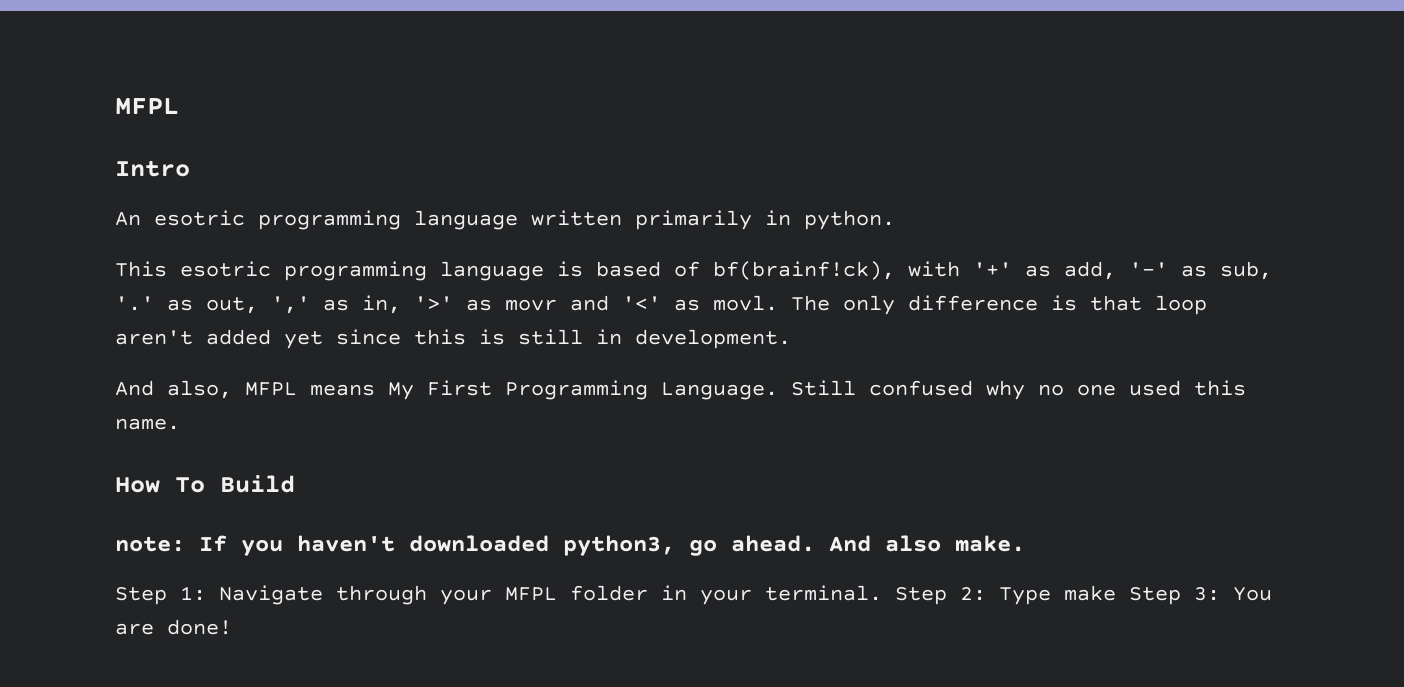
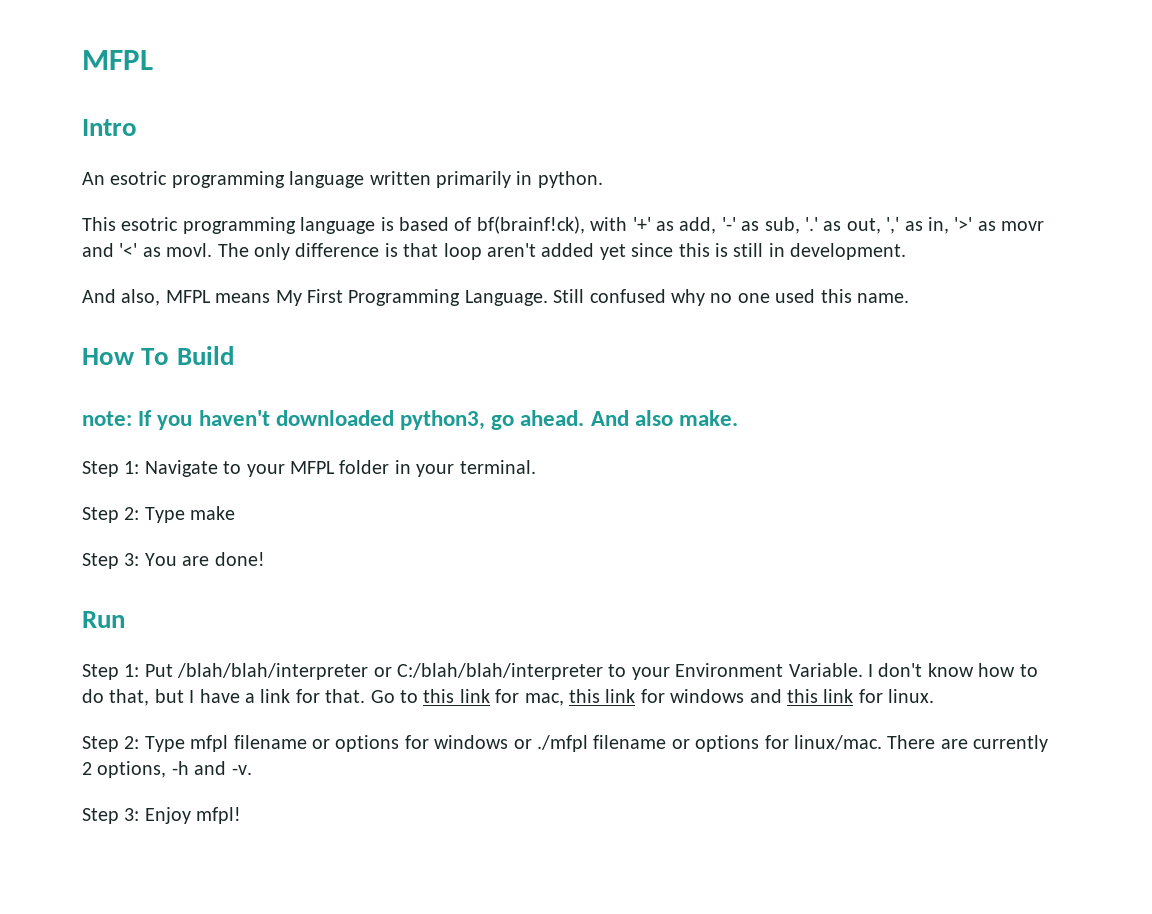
- Step 1: Navigate through your MFPL folder in your terminal. Step 2: Type make Step 3: You are done!
+ Step 1: Navigate to your MFPL folder in your terminal.
+ Step 2: Type make
+ Step 3: You are done!
+ Run
+ Step 1: Put /blah/blah/interpreter or C:/blah/blah/interpreter to your Environment Variable. I don't know how to do that, but I have a link for that. Go to this link for mac, this link for windows and this link for linux.
+ Step 2: Type mfpl filename or options for windows or ./mfpl filename or options for linux/mac. There are currently 2 options, -h and -v.
+ Step 3: Enjoy mfpl!

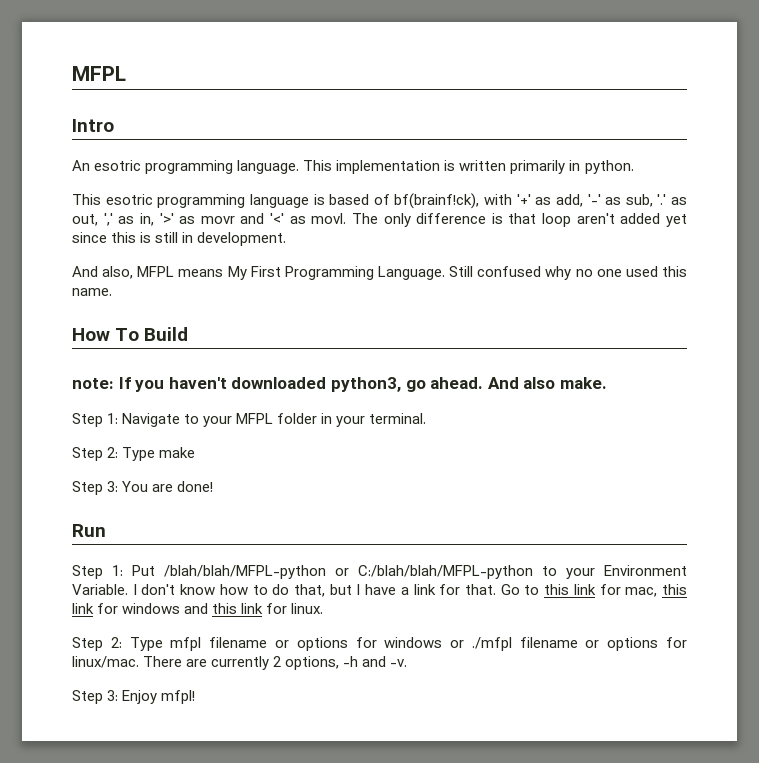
- An esotric programming language written primarily in python.
+ An esotric programming language. This implementation is written primarily in python.
- Step 1: Put /blah/blah/interpreter or C:/blah/blah/interpreter to your Environment Variable.
+ Step 1: Put /blah/blah/MFPL-python or C:/blah/blah/MFPL-python to your Environment Variable.

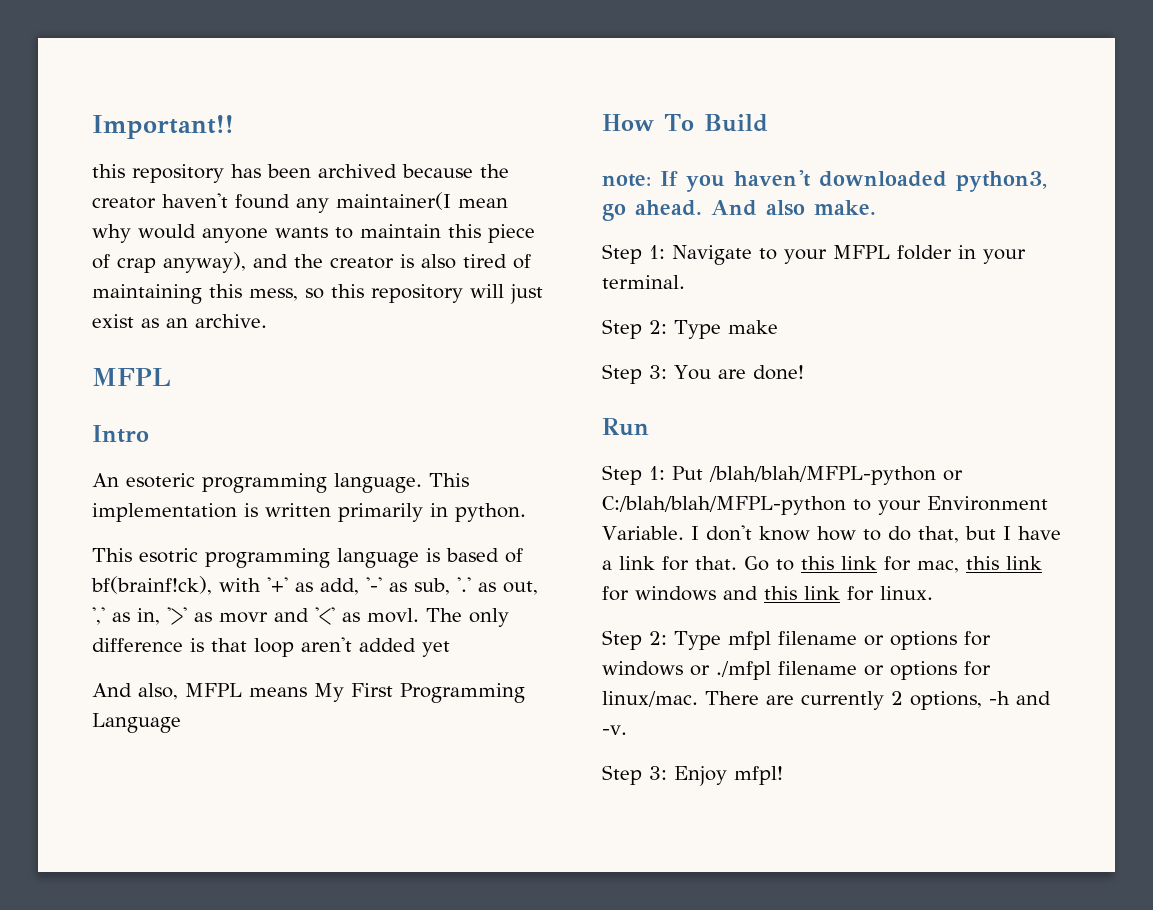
+ Important!!
+ this repository has been archived because the creator haven't found any maintainer(I mean why would anyone wants to maintain this piece of crap anyway), and the creator is also tired of maintaining this mess, so this repository will just exist as an archive.
- An esotric programming language.
+ An esoteric programming language.
- The only difference is that loop aren't added yet since this is still in development.
+ The only difference is that loop aren't added yet
- And also, MFPL means My First Programming Language. Still confused why no one used this name.
+ And also, MFPL means My First Programming Language

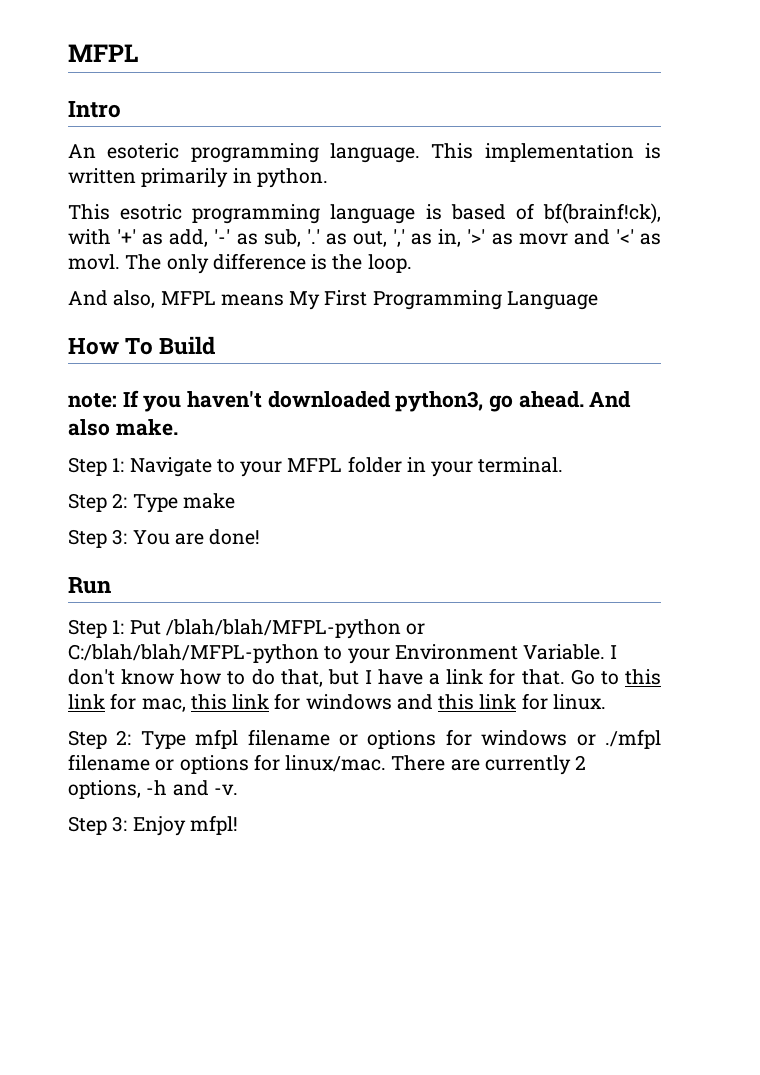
- Important!!
- this repository has been archived because the creator haven't found any maintainer(I mean why would anyone wants to maintain this piece of crap anyway), and the creator is also tired of maintaining this mess, so this repository will just exist as an archive.
- The only difference is that loop aren't added yet
+ The only difference is the loop.

